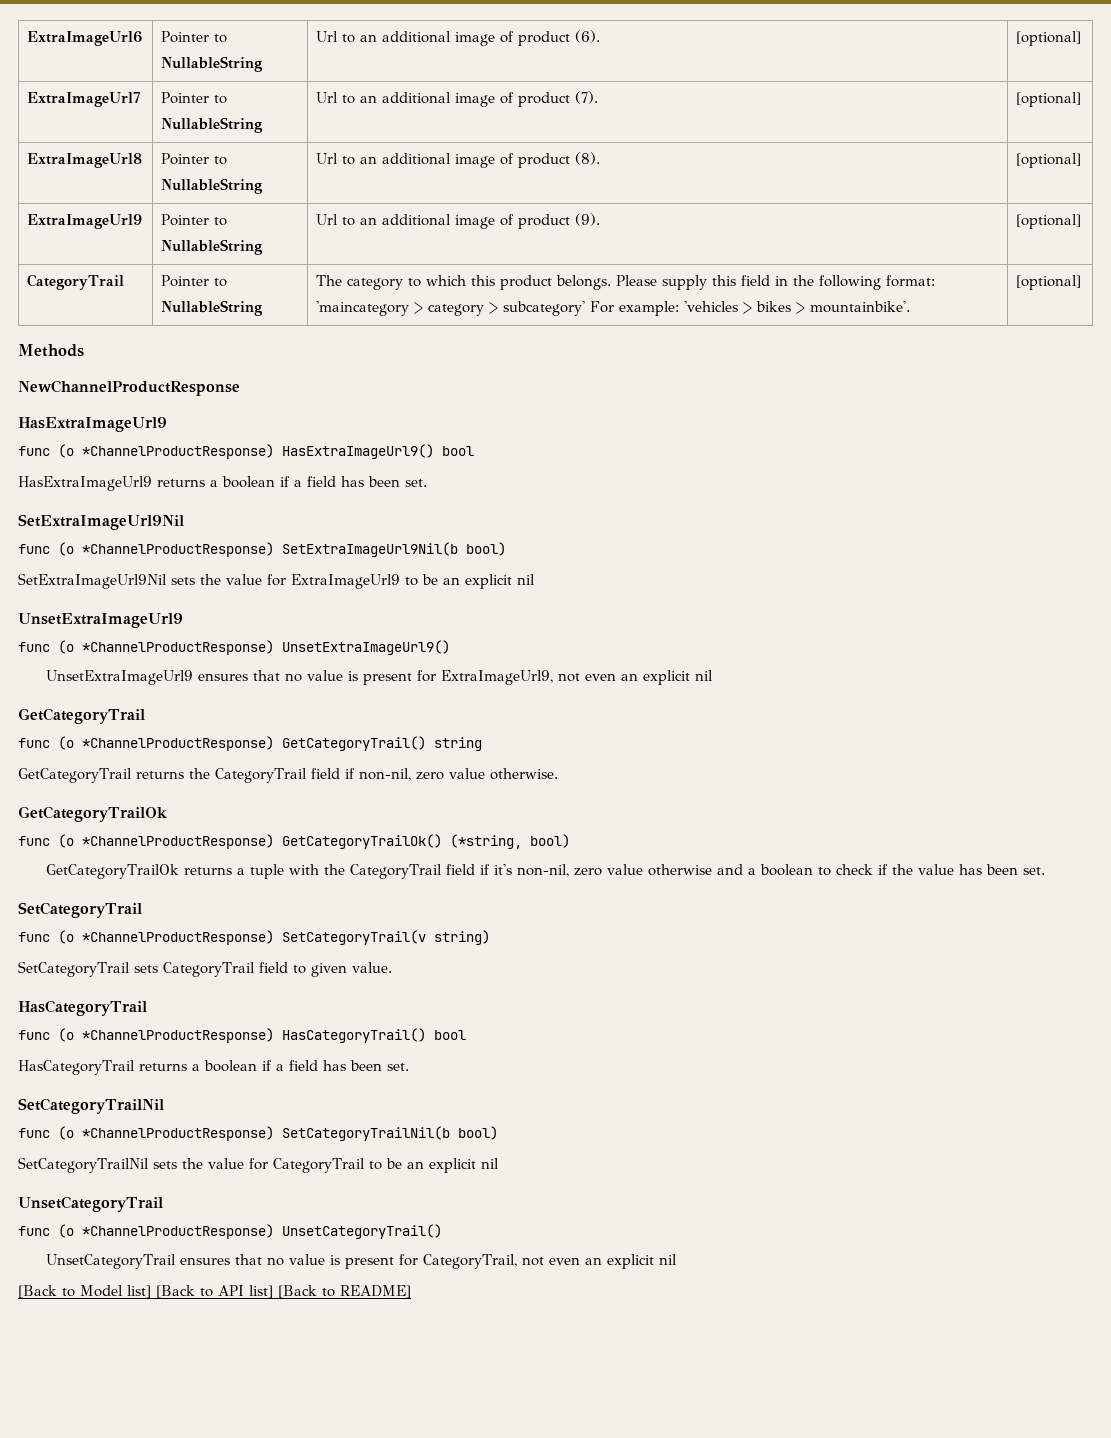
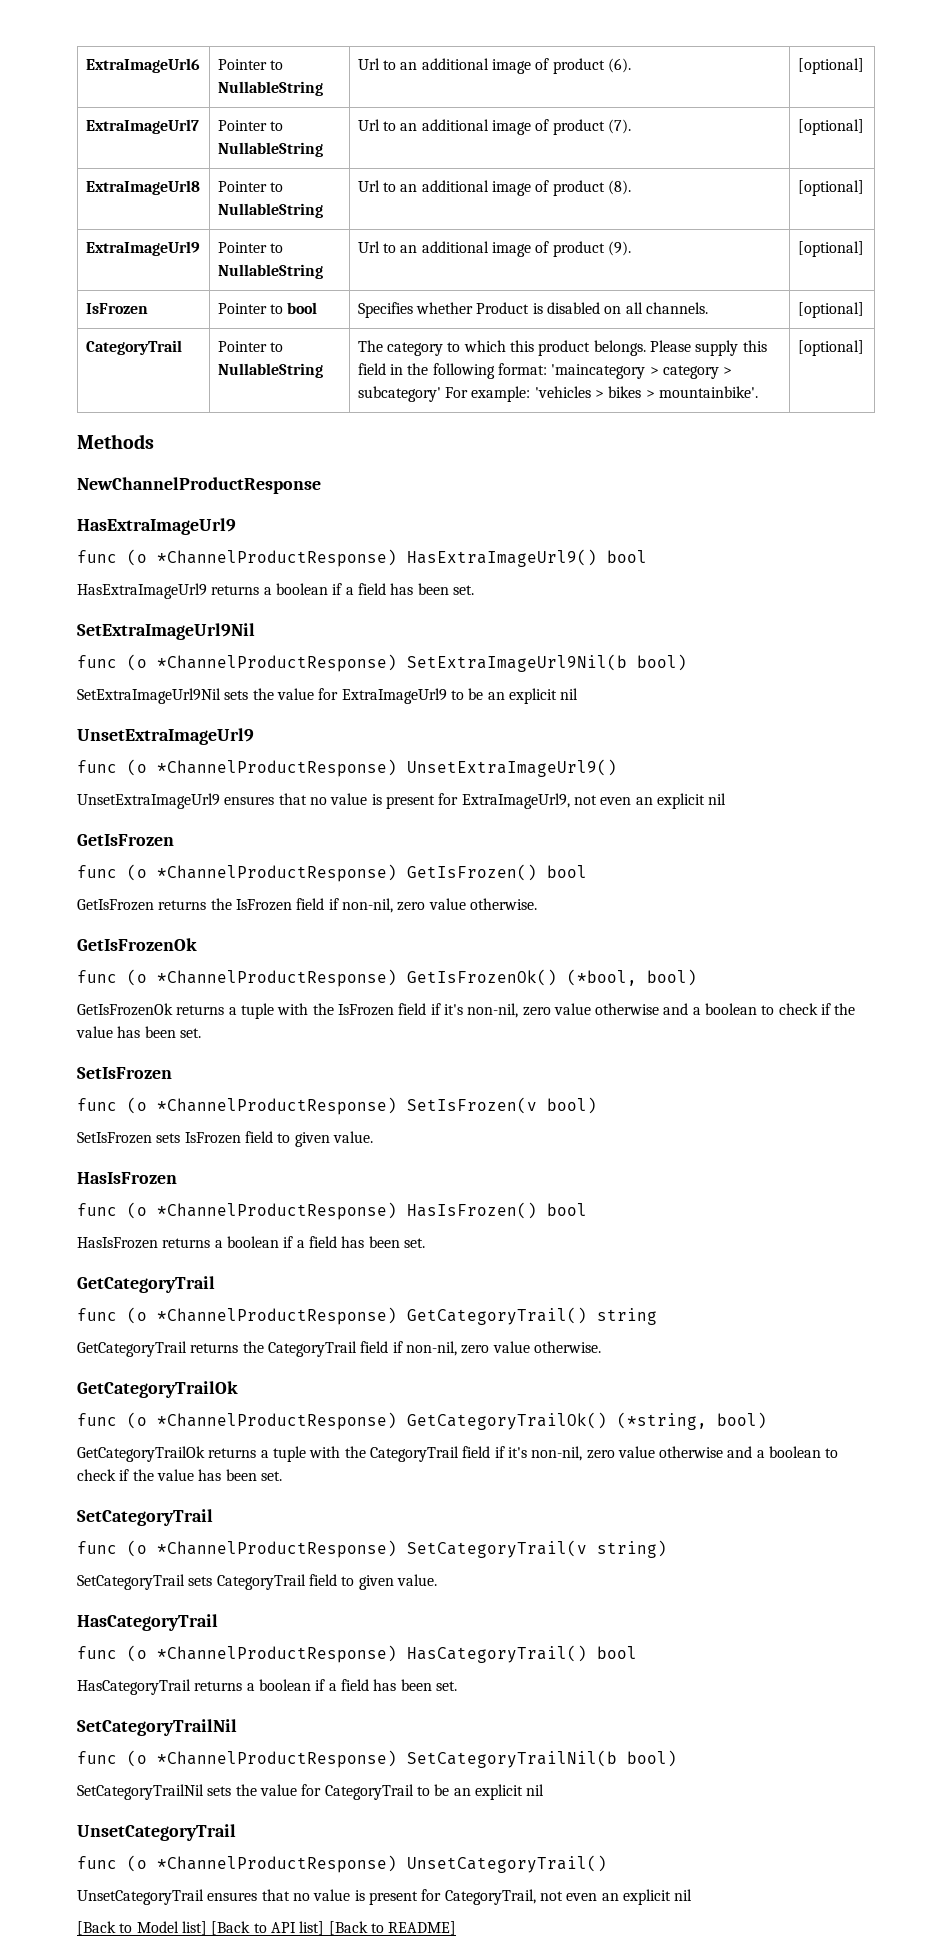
+ IsFrozen | Pointer to bool | Specifies whether Product is disabled on all channels. | [optional]
  UnsetExtraImageUrl9 ensures that no value is present for ExtraImageUrl9, not even an explicit nil
+ GetIsFrozen
+ func (o *ChannelProductResponse) GetIsFrozen() bool
+ GetIsFrozen returns the IsFrozen field if non-nil, zero value otherwise.
+ GetIsFrozenOk
+ func (o *ChannelProductResponse) GetIsFrozenOk() (*bool, bool)
+ GetIsFrozenOk returns a tuple with the IsFrozen field if it's non-nil, zero value otherwise and a boolean to check if the value has been set.
+ SetIsFrozen
+ func (o *ChannelProductResponse) SetIsFrozen(v bool)
+ SetIsFrozen sets IsFrozen field to given value.
+ HasIsFrozen
+ func (o *ChannelProductResponse) HasIsFrozen() bool
+ HasIsFrozen returns a boolean if a field has been set.

